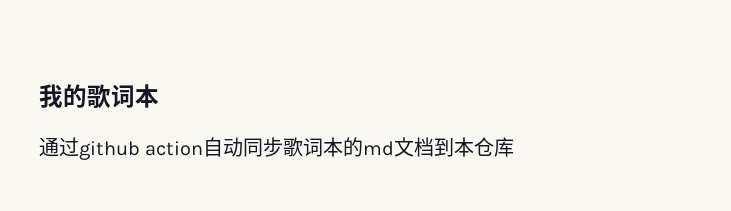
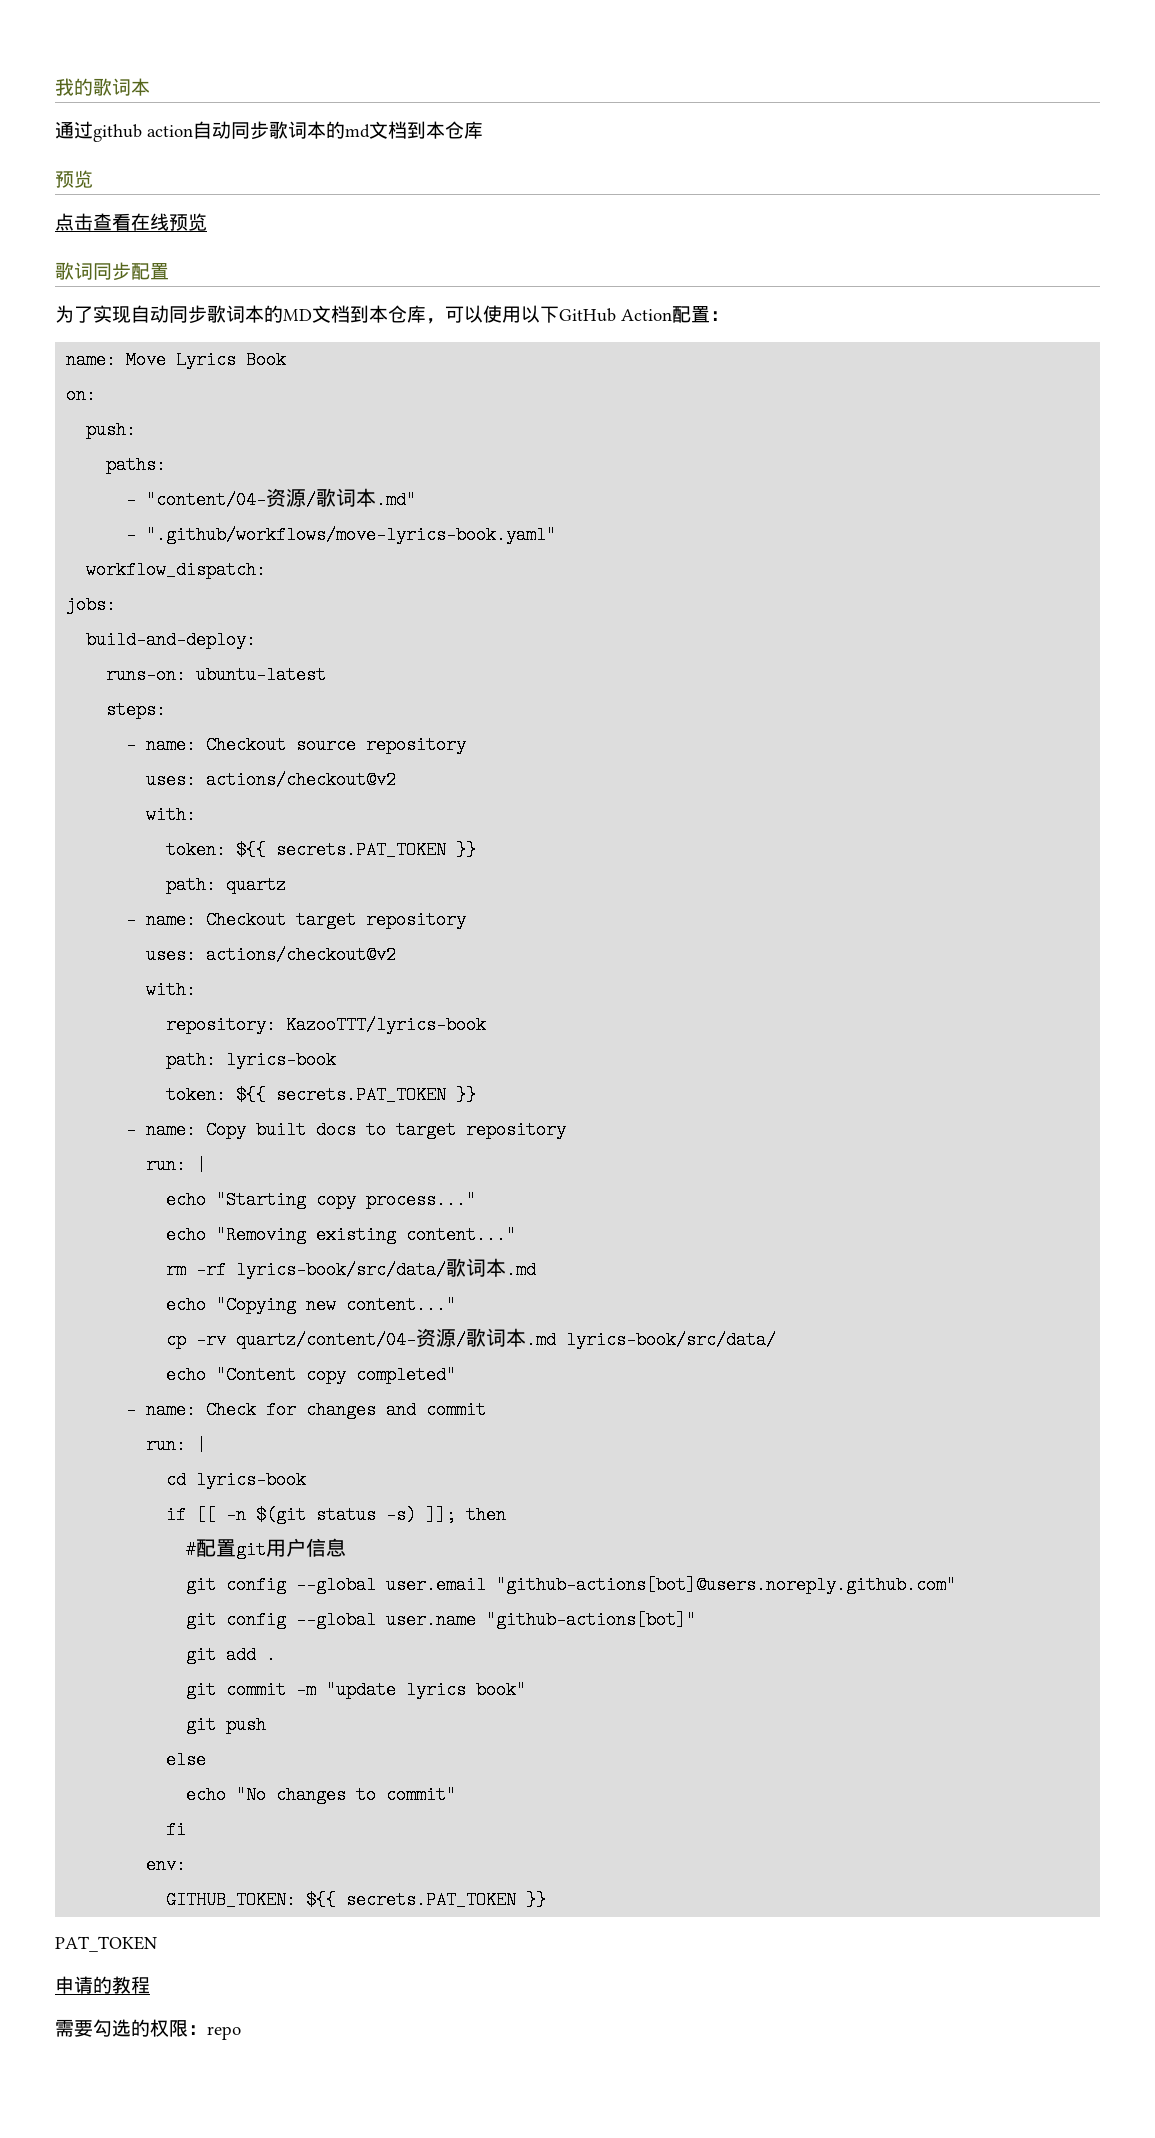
  通过github action自动同步歌词本的md文档到本仓库
+ 预览
+ 点击查看在线预览
+ 歌词同步配置
+ 为了实现自动同步歌词本的MD文档到本仓库，可以使用以下GitHub Action配置：
+ name: Move Lyrics Book
+ on:
+ push:
+ paths:
+ - "content/04-资源/歌词本.md"
+ - ".github/workflows/move-lyrics-book.yaml"
+ workflow_dispatch:
+ jobs:
+ build-and-deploy:
+ runs-on: ubuntu-latest
+ steps:
+ - name: Checkout source repository
+ uses: actions/checkout@v2
+ with:
+ token: ${{ secrets.PAT_TOKEN }}
+ path: quartz
+ - name: Checkout target repository
+ uses: actions/checkout@v2
+ with:
+ repository: KazooTTT/lyrics-book
+ path: lyrics-book
+ token: ${{ secrets.PAT_TOKEN }}
+ - name: Copy built docs to target repository
+ run: |
+ echo "Starting copy process..."
+ echo "Removing existing content..."
+ rm -rf lyrics-book/src/data/歌词本.md
+ echo "Copying new content..."
+ cp -rv quartz/content/04-资源/歌词本.md lyrics-book/src/data/
+ echo "Content copy completed"
+ - name: Check for changes and commit
+ run: |
+ cd lyrics-book
+ if [[ -n $(git status -s) ]]; then
+ #配置git用户信息
+ git config --global user.email "github-actions[bot]@users.noreply.github.com"
+ git config --global user.name "github-actions[bot]"
+ git add .
+ git commit -m "update lyrics book"
+ git push
+ else
+ echo "No changes to commit"
+ fi
+ env:
+ GITHUB_TOKEN: ${{ secrets.PAT_TOKEN }}
+ PAT_TOKEN
+ 申请的教程
+ 需要勾选的权限：repo

